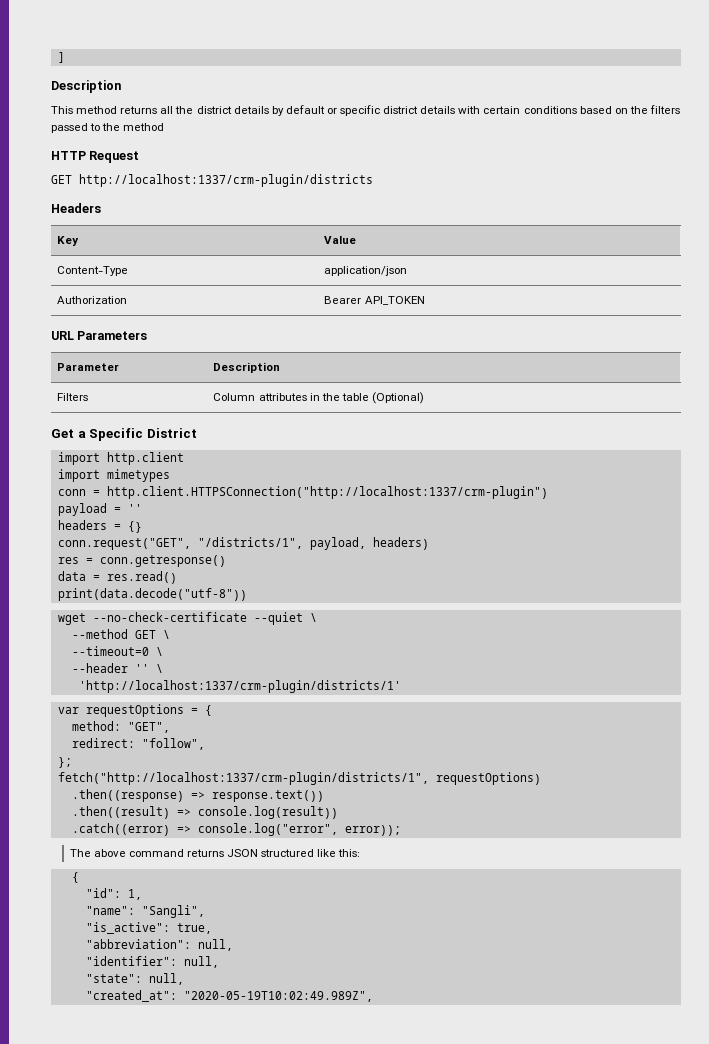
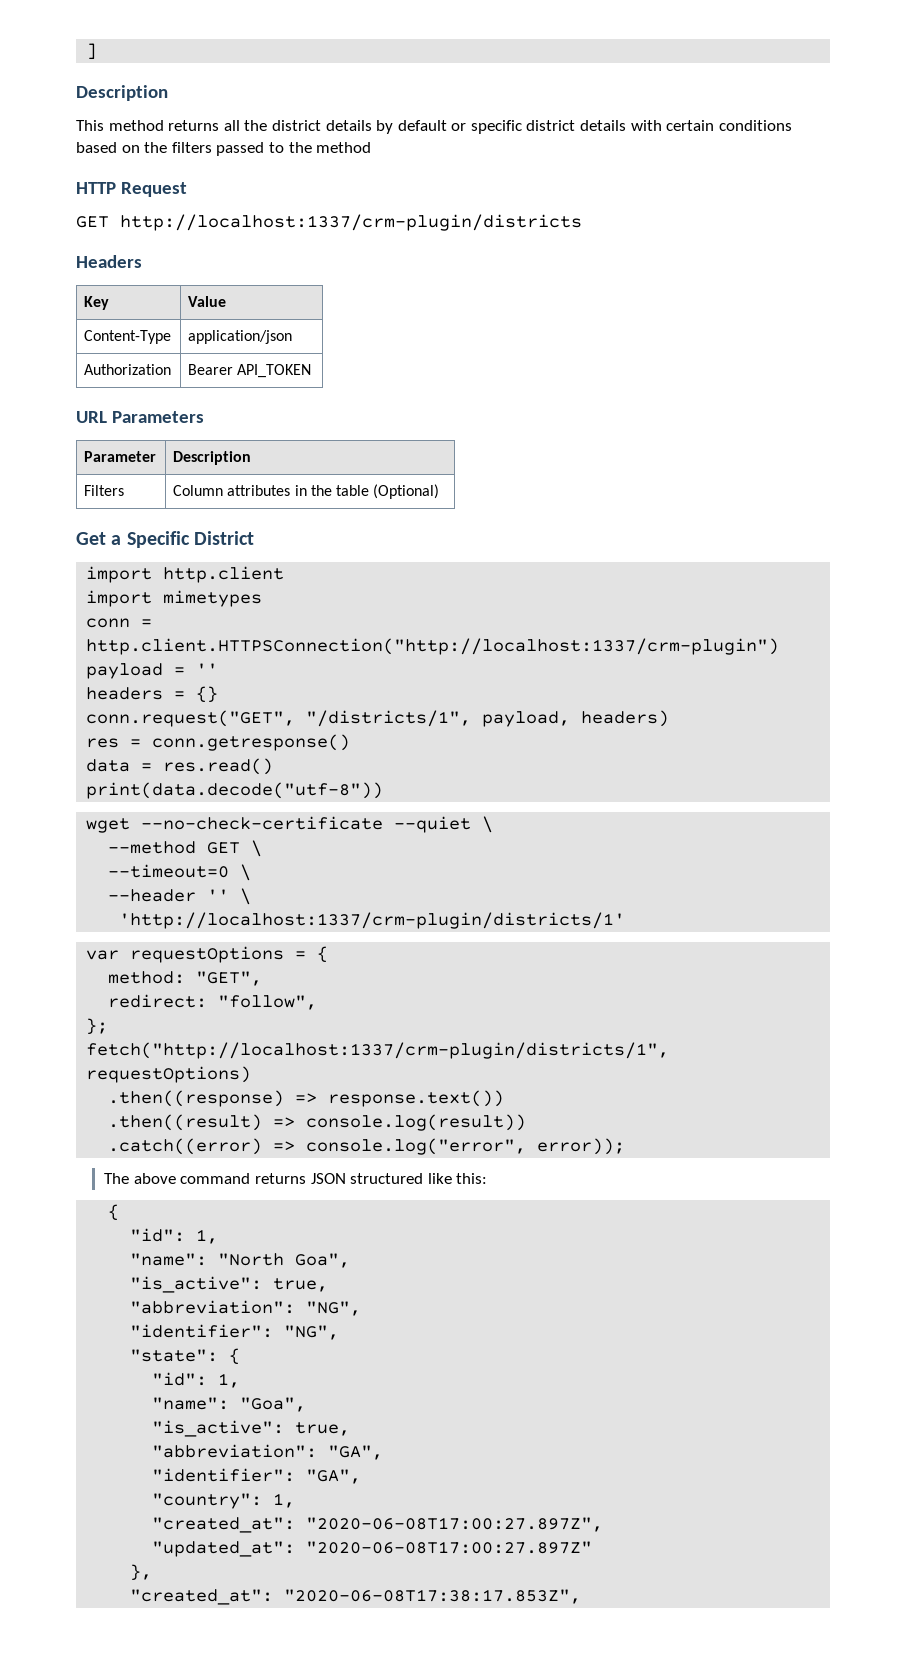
- "name": "Sangli",
+ "name": "North Goa",
  "is_active": true,
- "abbreviation": null,
- "identifier": null,
+ "abbreviation": "NG",
+ "identifier": "NG",
- "state": null,
- "created_at": "2020-05-19T10:02:49.989Z",
+ "state": {
+ "id": 1,
+ "name": "Goa",
+ "is_active": true,
+ "abbreviation": "GA",
+ "identifier": "GA",
+ "country": 1,
+ "created_at": "2020-06-08T17:00:27.897Z",
+ "updated_at": "2020-06-08T17:00:27.897Z"
+ },
+ "created_at": "2020-06-08T17:38:17.853Z",

